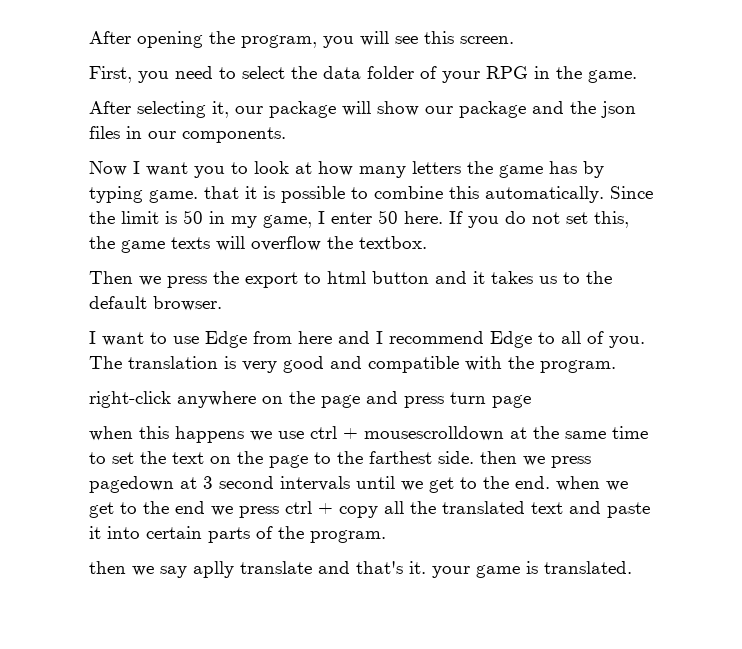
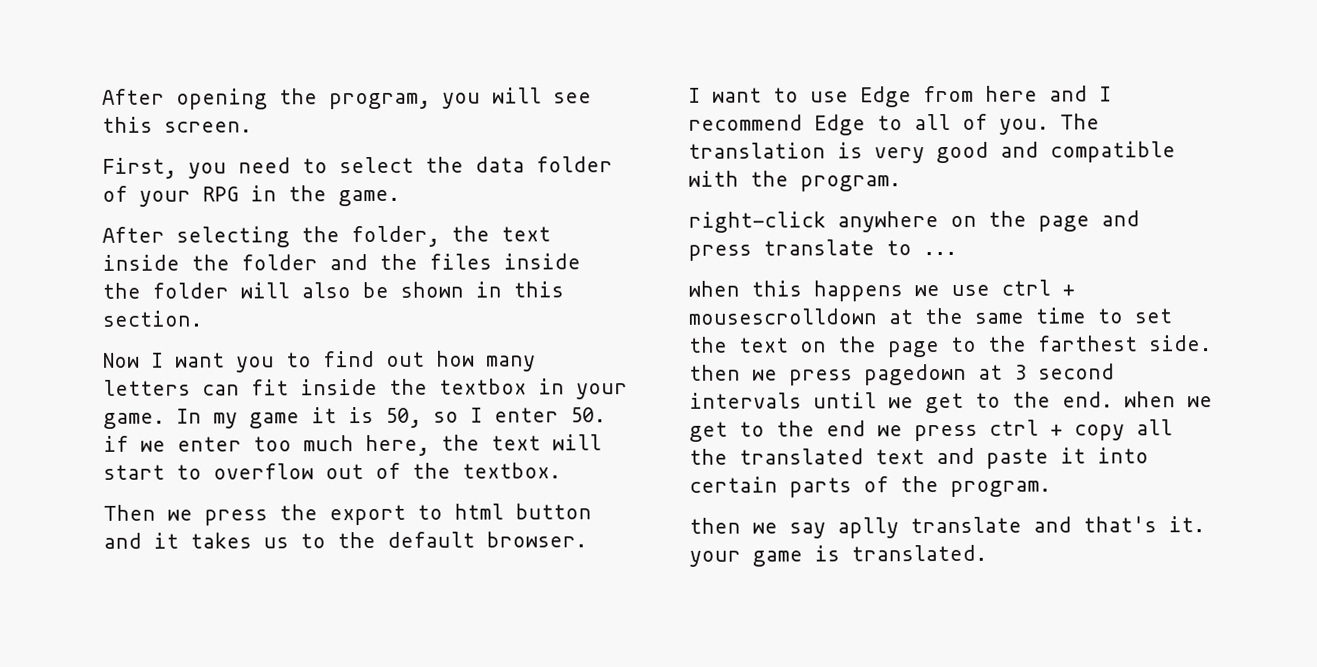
- After selecting it, our package will show our package and the json files in our components.
+ After selecting the folder, the text inside the folder and the files inside the folder will also be shown in this section.
- Now I want you to look at how many letters the game has by typing game. that it is possible to combine this automatically. Since the limit is 50 in my game, I enter 50 here. If you do not set this, the game texts will overflow the textbox.
+ Now I want you to find out how many letters can fit inside the textbox in your game. In my game it is 50, so I enter 50. if we enter too much here, the text will start to overflow out of the textbox.
- right-click anywhere on the page and press turn page
+ right-click anywhere on the page and press translate to ...

